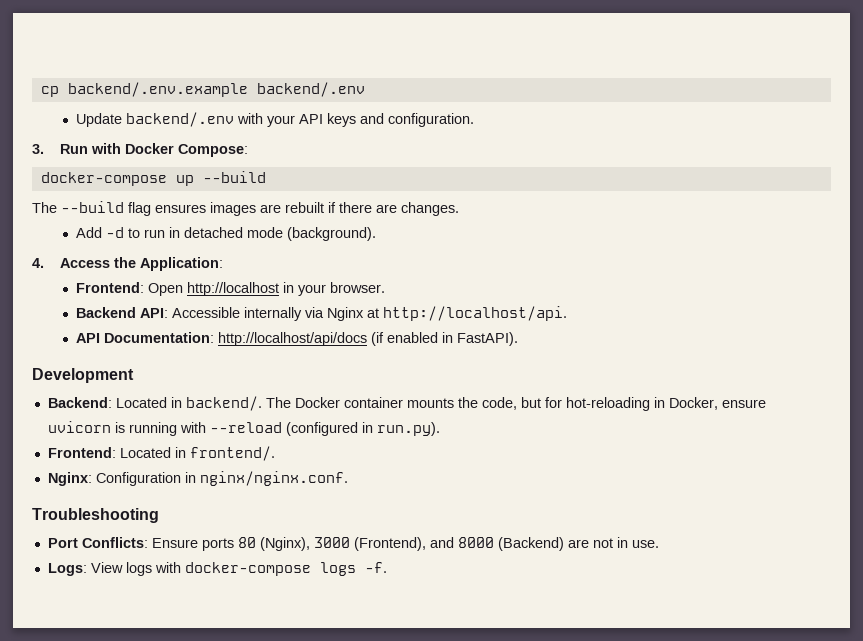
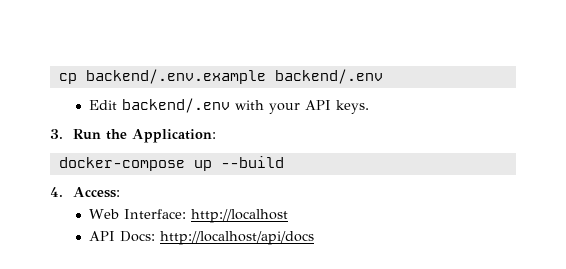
- Update backend/.env with your API keys and configuration.
+ Edit backend/.env with your API keys.
- 3. Run with Docker Compose:
+ 3. Run the Application:
- The --build flag ensures images are rebuilt if there are changes.
- Add -d to run in detached mode (background).
- 4. Access the Application:
- Frontend: Open http://localhost in your browser.
- Backend API: Accessible internally via Nginx at http://localhost/api.
- API Documentation: http://localhost/api/docs (if enabled in FastAPI).
- Development
- Backend: Located in backend/. The Docker container mounts the code, but for hot-reloading in Docker, ensure uvicorn is running with --reload (configured in run.py).
- Frontend: Located in frontend/.
- Nginx: Configuration in nginx/nginx.conf.
- Troubleshooting
- Port Conflicts: Ensure ports 80 (Nginx), 3000 (Frontend), and 8000 (Backend) are not in use.
- Logs: View logs with docker-compose logs -f.
+ 4. Access:
+ Web Interface: http://localhost
+ API Docs: http://localhost/api/docs

